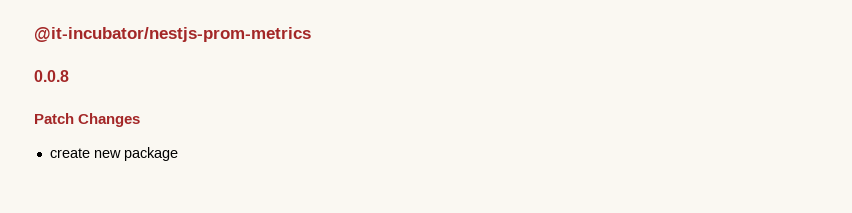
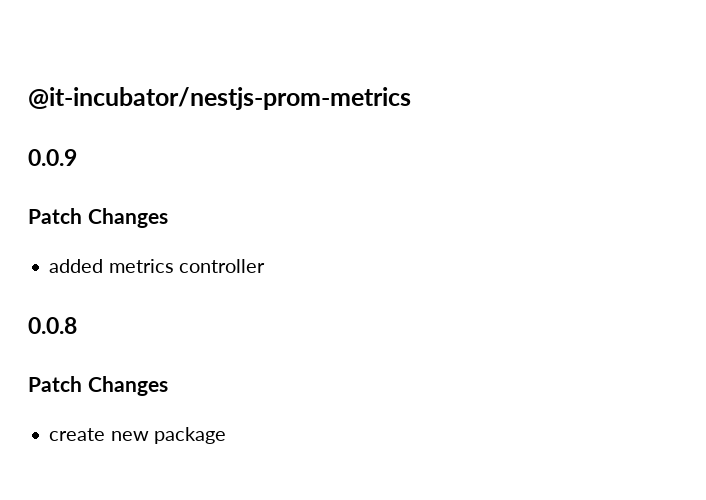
+ 0.0.9
+ Patch Changes
+ added metrics controller

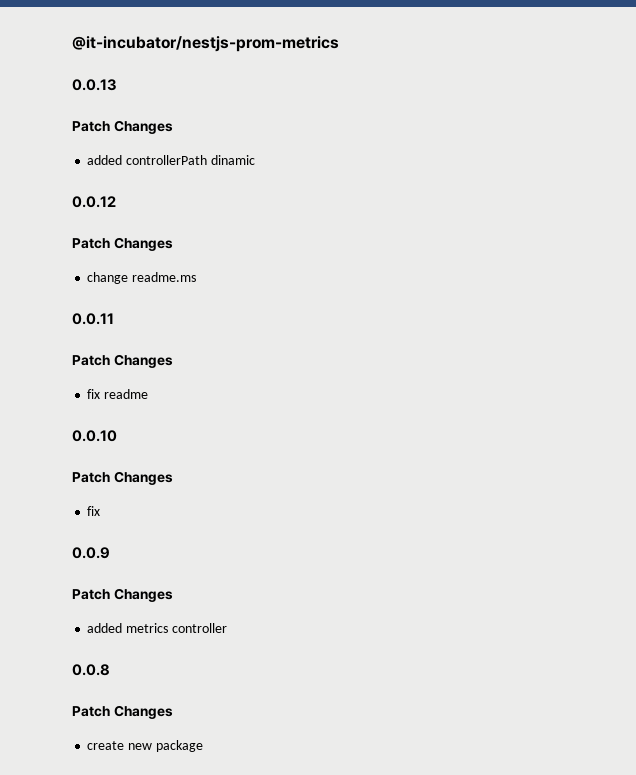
+ 0.0.13
+ Patch Changes
+ added controllerPath dinamic
+ 0.0.12
+ Patch Changes
+ change readme.ms
+ 0.0.11
+ Patch Changes
+ fix readme
+ 0.0.10
+ Patch Changes
+ fix

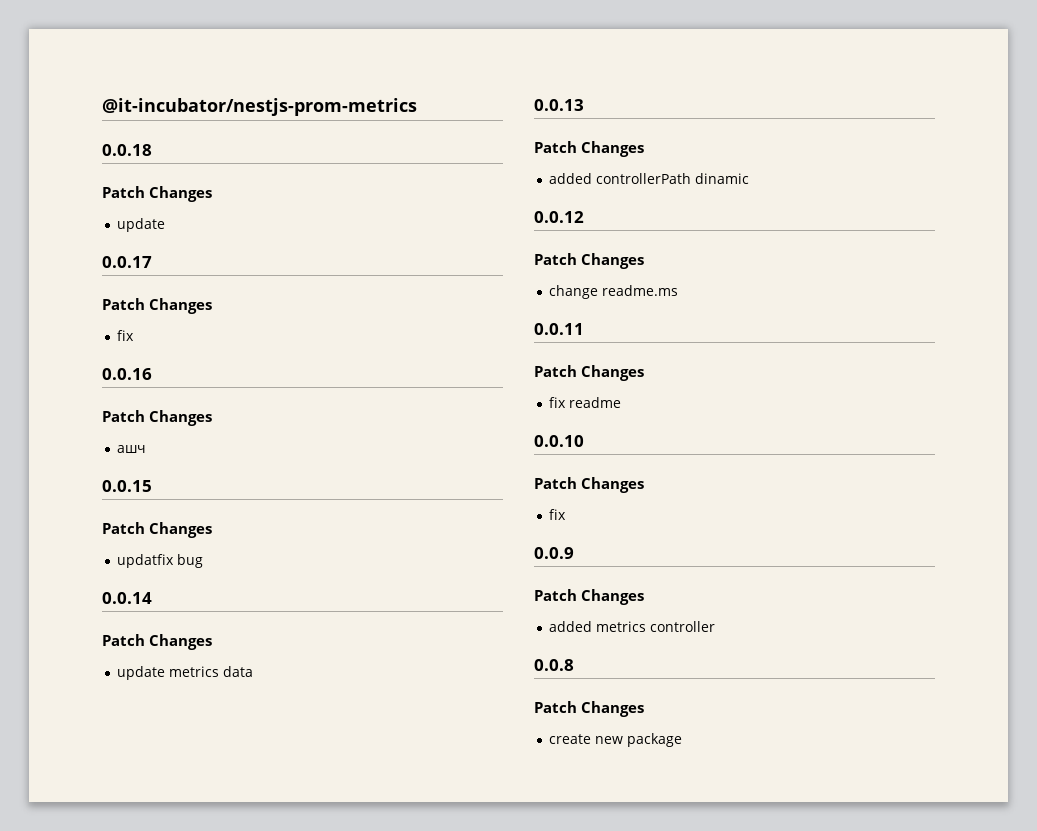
+ 0.0.18
+ Patch Changes
+ update
+ 0.0.17
+ Patch Changes
+ fix
+ 0.0.16
+ Patch Changes
+ ашч
+ 0.0.15
+ Patch Changes
+ updatfix bug
+ 0.0.14
+ Patch Changes
+ update metrics data

